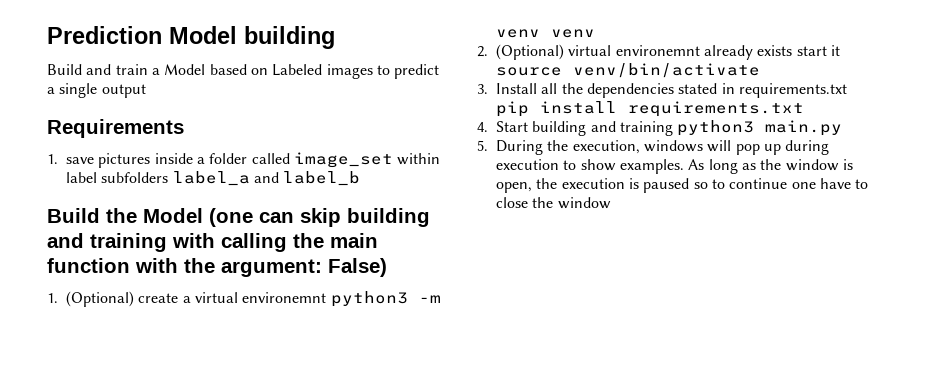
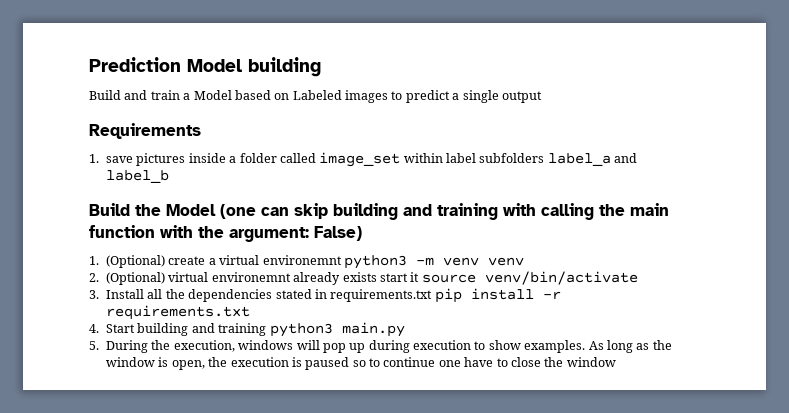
- 3. Install all the dependencies stated in requirements.txt pip install requirements.txt
+ 3. Install all the dependencies stated in requirements.txt pip install -r requirements.txt

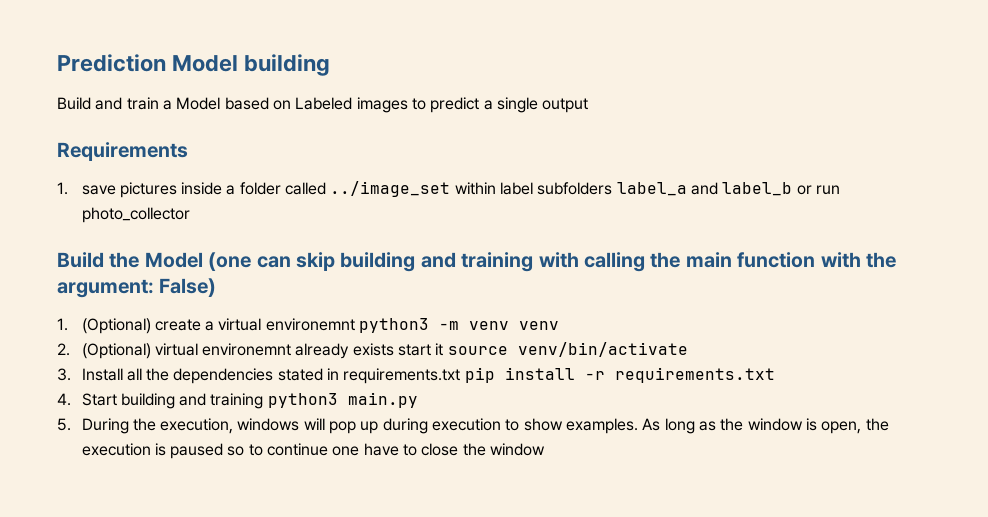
- 1. save pictures inside a folder called image_set within label subfolders label_a and label_b
+ 1. save pictures inside a folder called ../image_set within label subfolders label_a and label_b or run photo_collector

